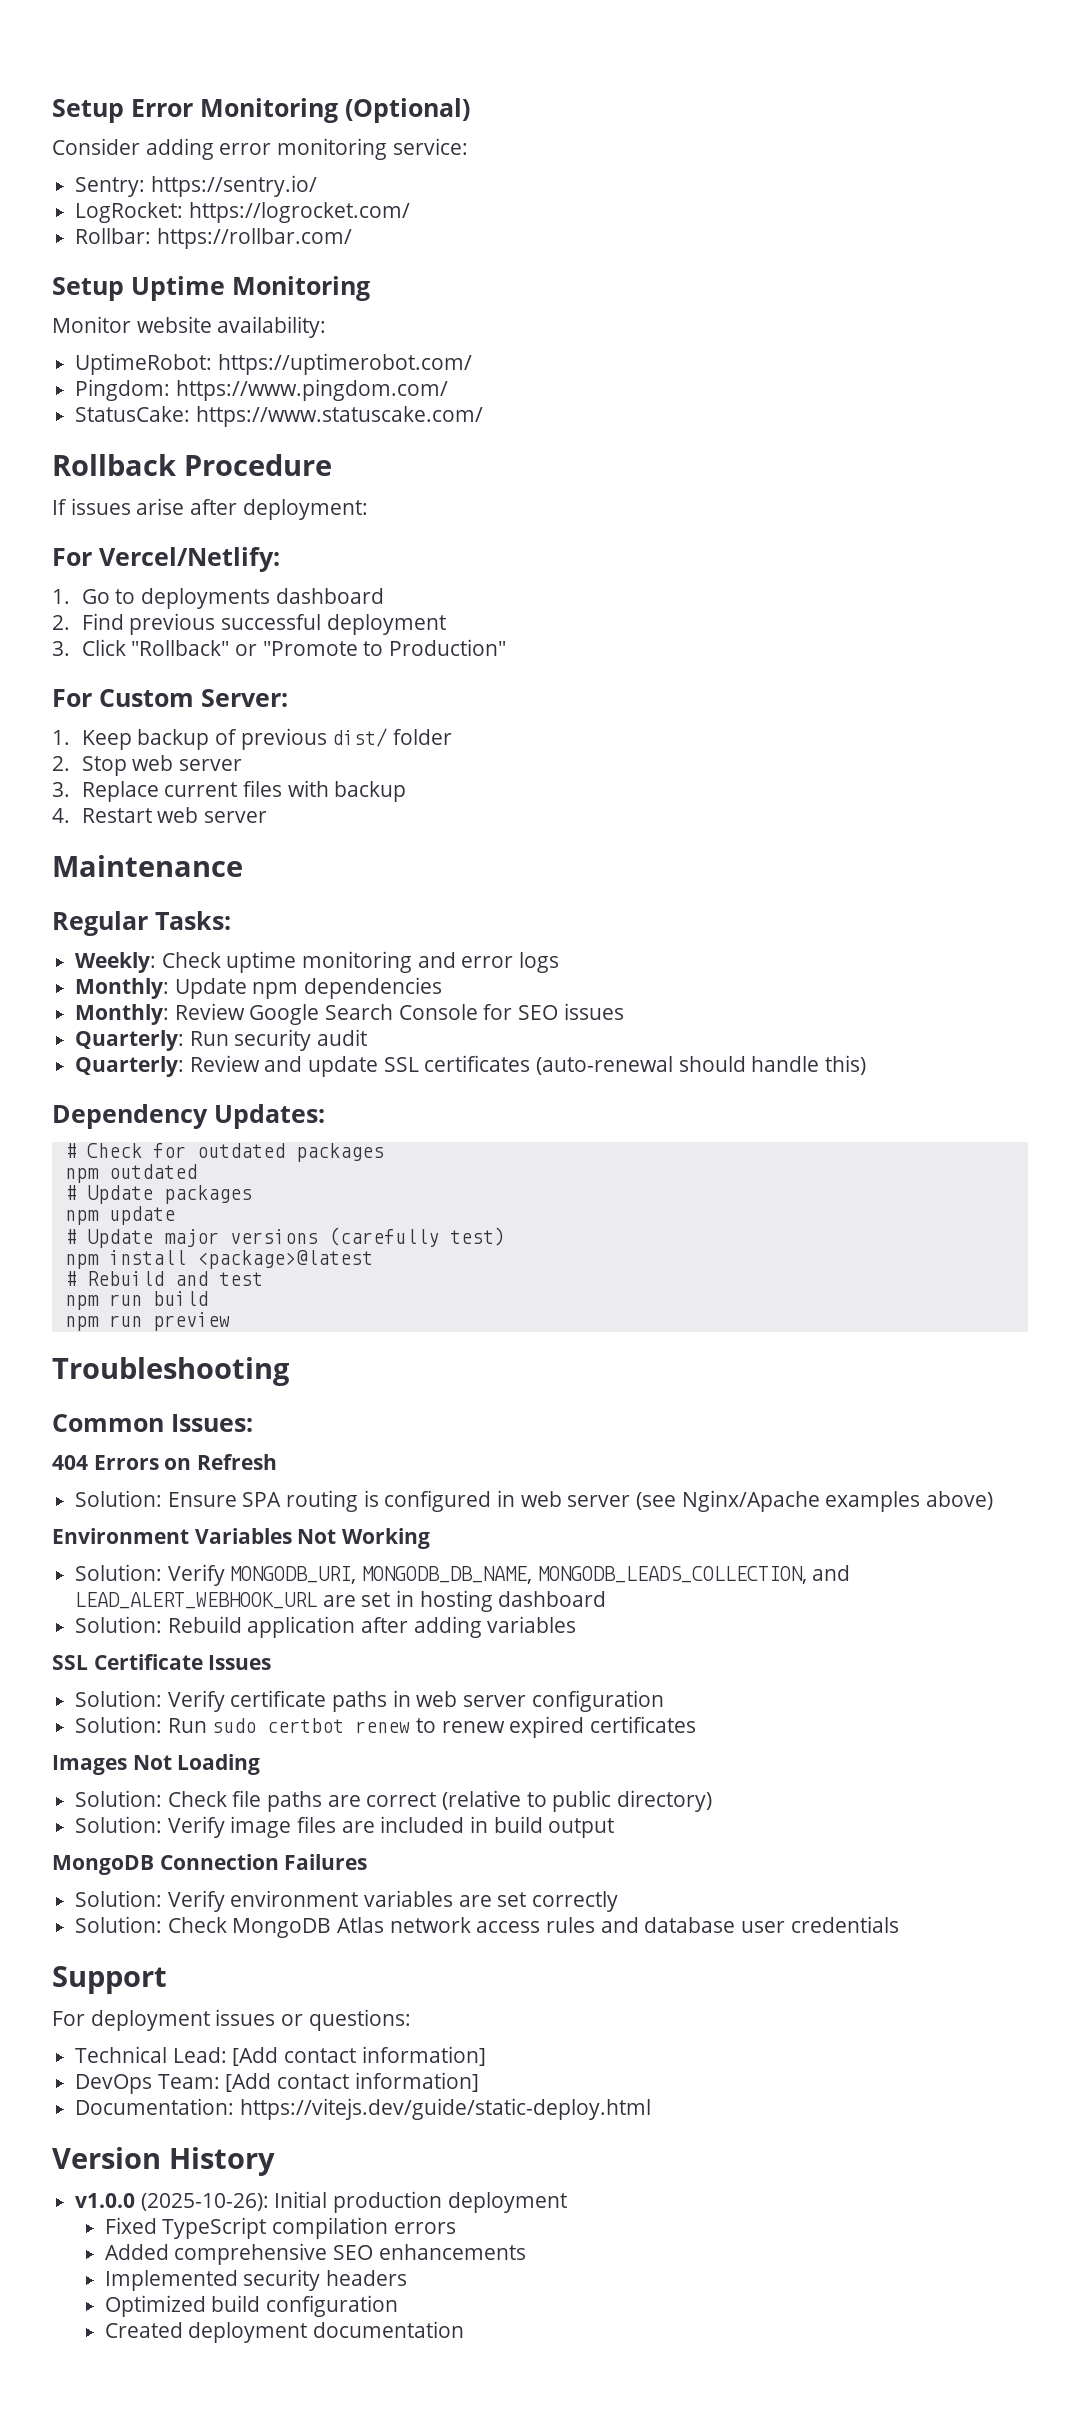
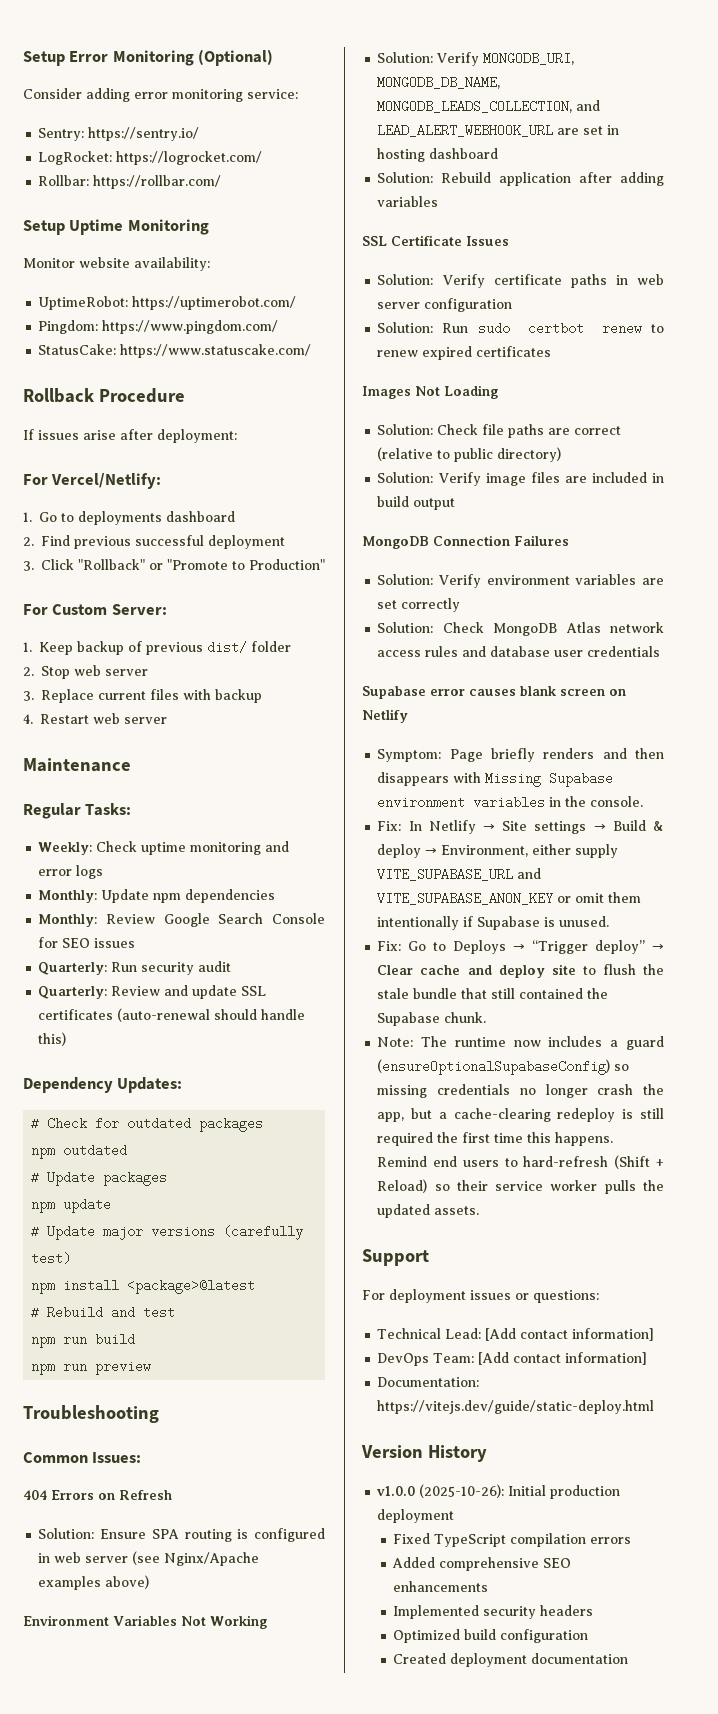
+ Supabase error causes blank screen on Netlify
+ Symptom: Page briefly renders and then disappears with Missing Supabase environment variables in the console.
+ Fix: In Netlify → Site settings → Build & deploy → Environment, either supply VITE_SUPABASE_URL and VITE_SUPABASE_ANON_KEY or omit them intentionally if Supabase is unused.
+ Fix: Go to Deploys → “Trigger deploy” → Clear cache and deploy site to flush the stale bundle that still contained the Supabase chunk.
+ Note: The runtime now includes a guard (ensureOptionalSupabaseConfig) so missing credentials no longer crash the app, but a cache-clearing redeploy is still required the first time this happens. Remind end users to hard-refresh (Shift + Reload) so their service worker pulls the updated assets.

